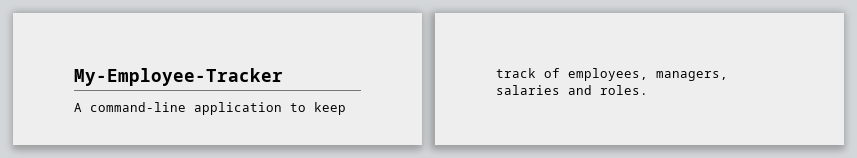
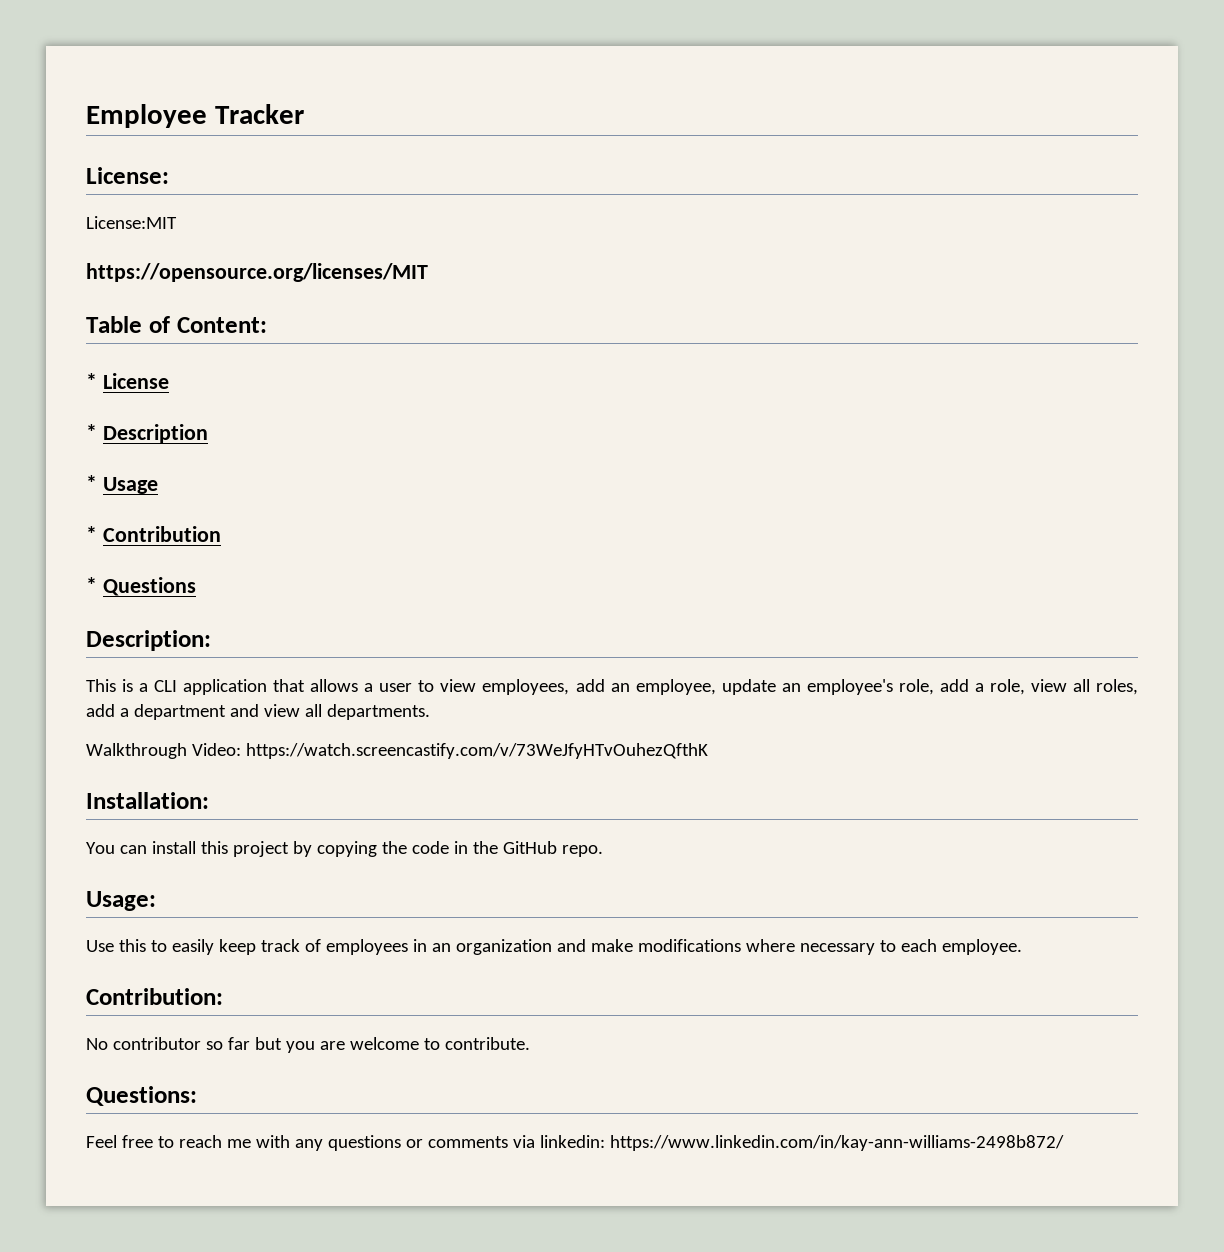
- My-Employee-Tracker
- A command-line application to keep track of employees, managers, salaries and roles.
+ Employee Tracker
+ License:
+ License:MIT
+ https://opensource.org/licenses/MIT
+ Table of Content:
+ * License
+ * Description
+ * Usage
+ * Contribution
+ * Questions
+ Description:
+ This is a CLI application that allows a user to view employees, add an employee, update an employee's role, add a role, view all roles, add a department and view all departments.
+ Walkthrough Video: https://watch.screencastify.com/v/73WeJfyHTvOuhezQfthK
+ Installation:
+ You can install this project by copying the code in the GitHub repo.
+ Usage:
+ Use this to easily keep track of employees in an organization and make modifications where necessary to each employee.
+ Contribution:
+ No contributor so far but you are welcome to contribute.
+ Questions:
+ Feel free to reach me with any questions or comments via linkedin: https://www.linkedin.com/in/kay-ann-williams-2498b872/

